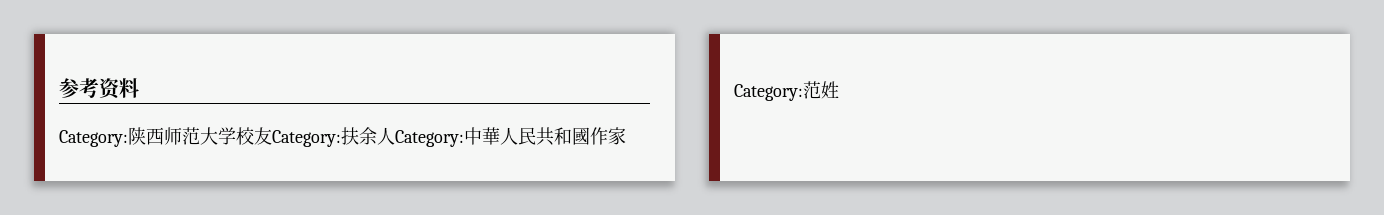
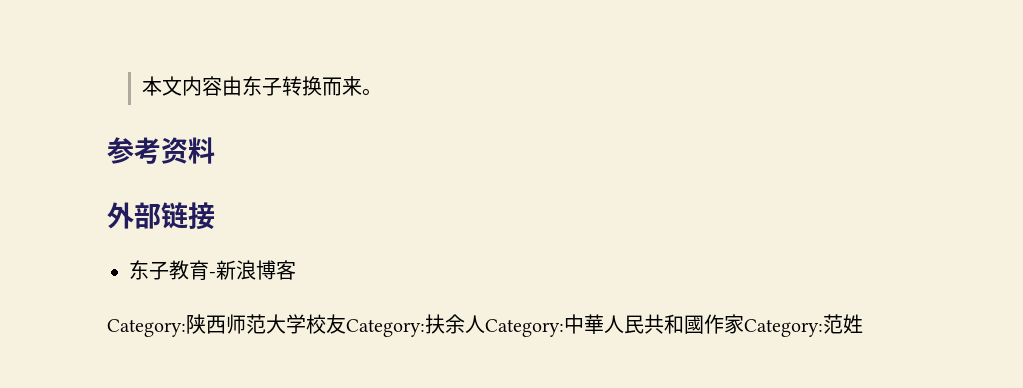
+ 本文内容由东子转换而来。
  参考资料
+ 外部链接
+ 东子教育-新浪博客

